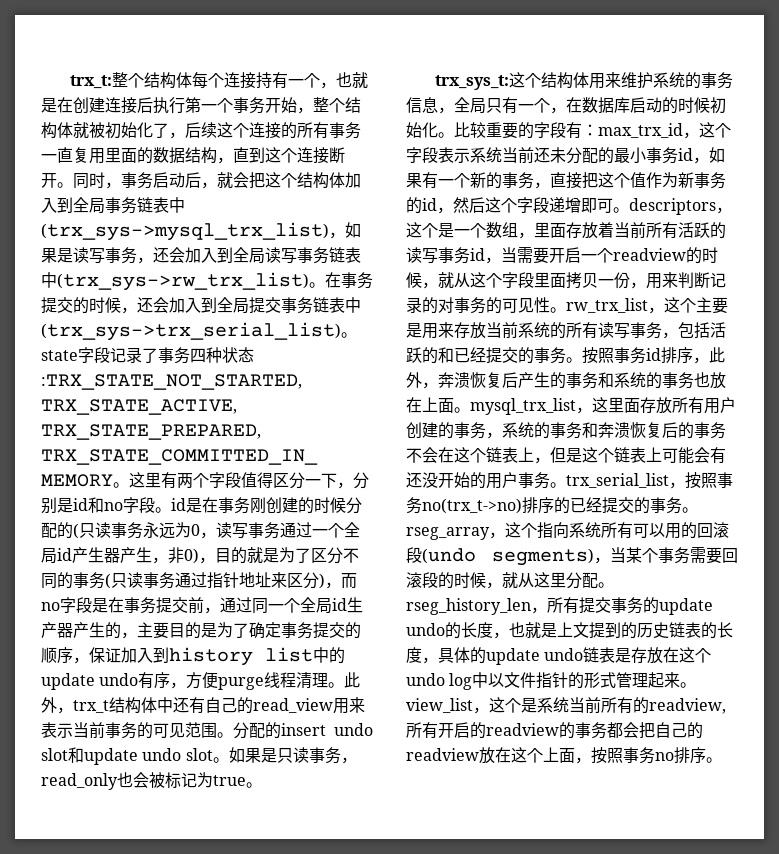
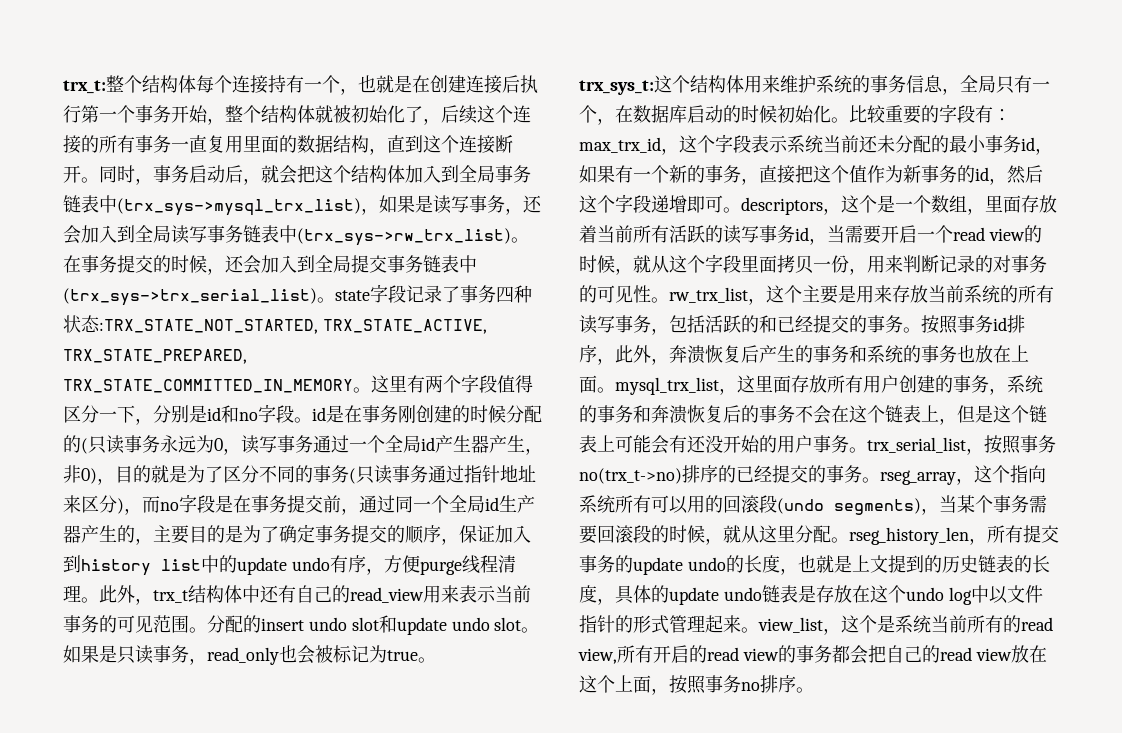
- max_trx_id，这个字段表示系统当前还未分配的最小事务id，如果有一个新的事务，直接把这个值作为新事务的id，然后这个字段递增即可。descriptors，这个是一个数组，里面存放着当前所有活跃的读写事务id，当需要开启一个readview的时候，就从这个字段里面拷贝一份，用来判断记录的对事务的可见性。rw_trx_list，这个主要是用来存放当前系统的所有读写事务，包括活跃的和已经提交的事务。
+ max_trx_id，这个字段表示系统当前还未分配的最小事务id，如果有一个新的事务，直接把这个值作为新事务的id，然后这个字段递增即可。descriptors，这个是一个数组，里面存放着当前所有活跃的读写事务id，当需要开启一个read view的时候，就从这个字段里面拷贝一份，用来判断记录的对事务的可见性。rw_trx_list，这个主要是用来存放当前系统的所有读写事务，包括活跃的和已经提交的事务。
- 按照事务id排序，此外，奔溃恢复后产生的事务和系统的事务也放在上面。mysql_trx_list，这里面存放所有用户创建的事务，系统的事务和奔溃恢复后的事务不会在这个链表上，但是这个链表上可能会有还没开始的用户事务。trx_serial_list，按照事务no(trx_t->no)排序的已经提交的事务。rseg_array，这个指向系统所有可以用的回滚段(undo segments)，当某个事务需要回滚段的时候，就从这里分配。rseg_history_len，所有提交事务的update undo的长度，也就是上文提到的历史链表的长度，具体的update undo链表是存放在这个undo log中以文件指针的形式管理起来。view_list，这个是系统当前所有的readview,所有开启的readview的事务都会把自己的readview放在这个上面，按照事务no排序。
+ 按照事务id排序，此外，奔溃恢复后产生的事务和系统的事务也放在上面。mysql_trx_list，这里面存放所有用户创建的事务，系统的事务和奔溃恢复后的事务不会在这个链表上，但是这个链表上可能会有还没开始的用户事务。trx_serial_list，按照事务no(trx_t->no)排序的已经提交的事务。rseg_array，这个指向系统所有可以用的回滚段(undo segments)，当某个事务需要回滚段的时候，就从这里分配。rseg_history_len，所有提交事务的update undo的长度，也就是上文提到的历史链表的长度，具体的update undo链表是存放在这个undo log中以文件指针的形式管理起来。view_list，这个是系统当前所有的read view,所有开启的read view的事务都会把自己的read view放在这个上面，按照事务no排序。

